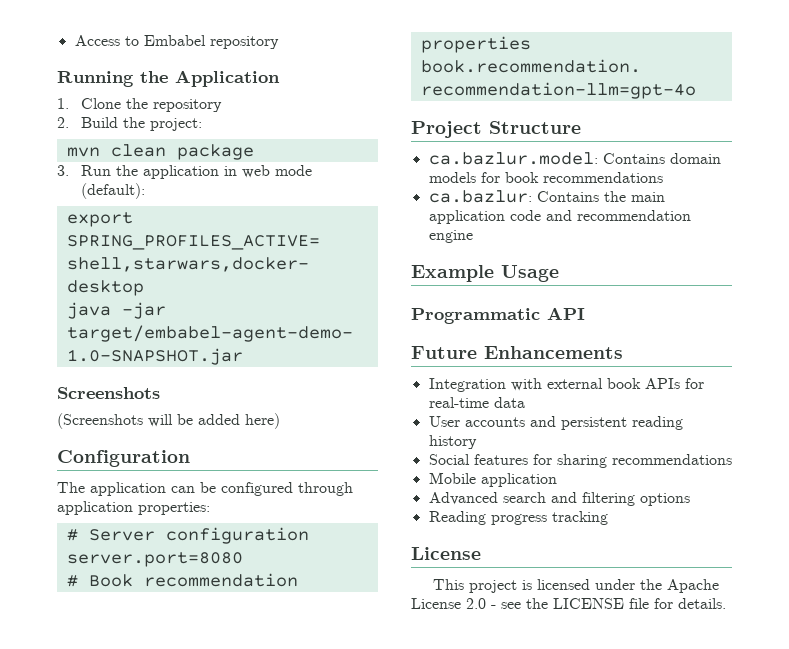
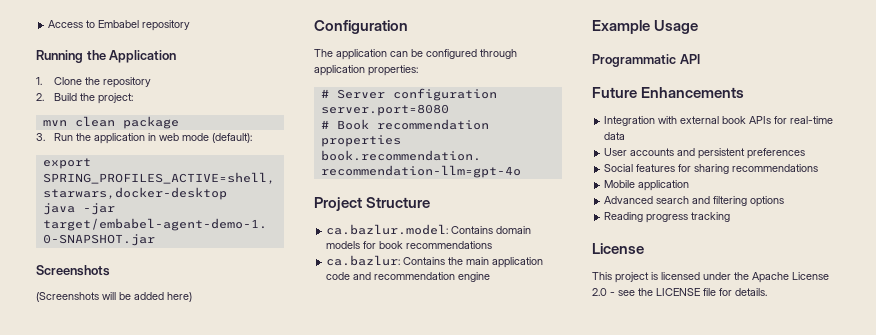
- User accounts and persistent reading history
+ User accounts and persistent preferences

